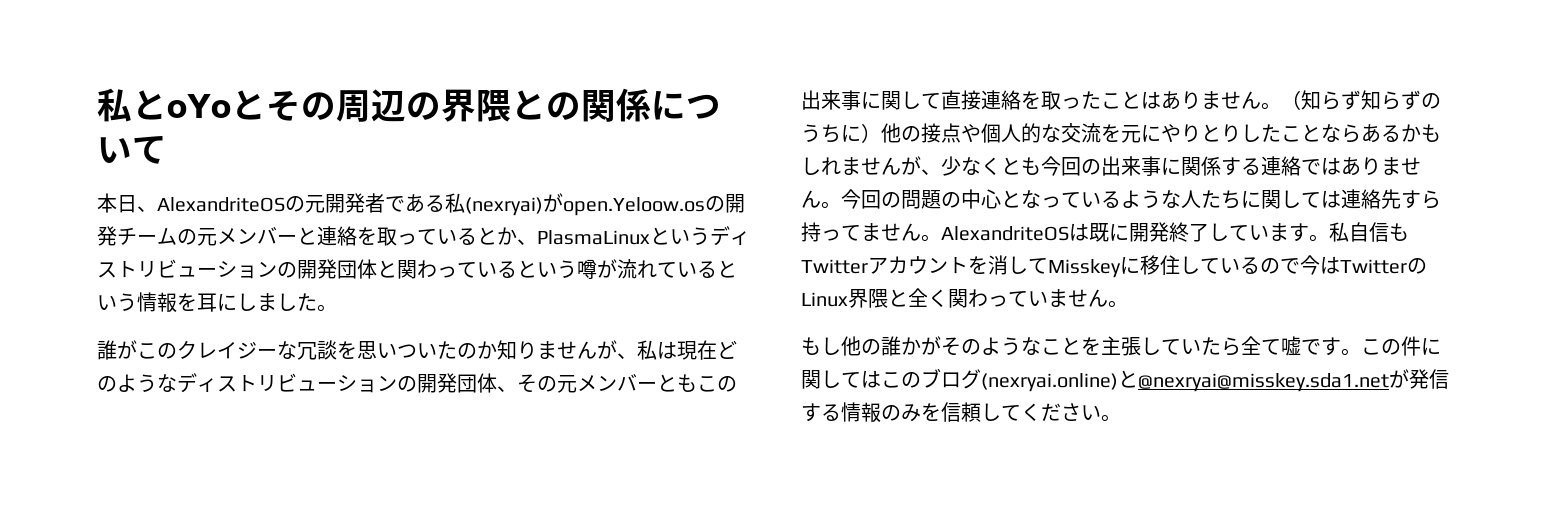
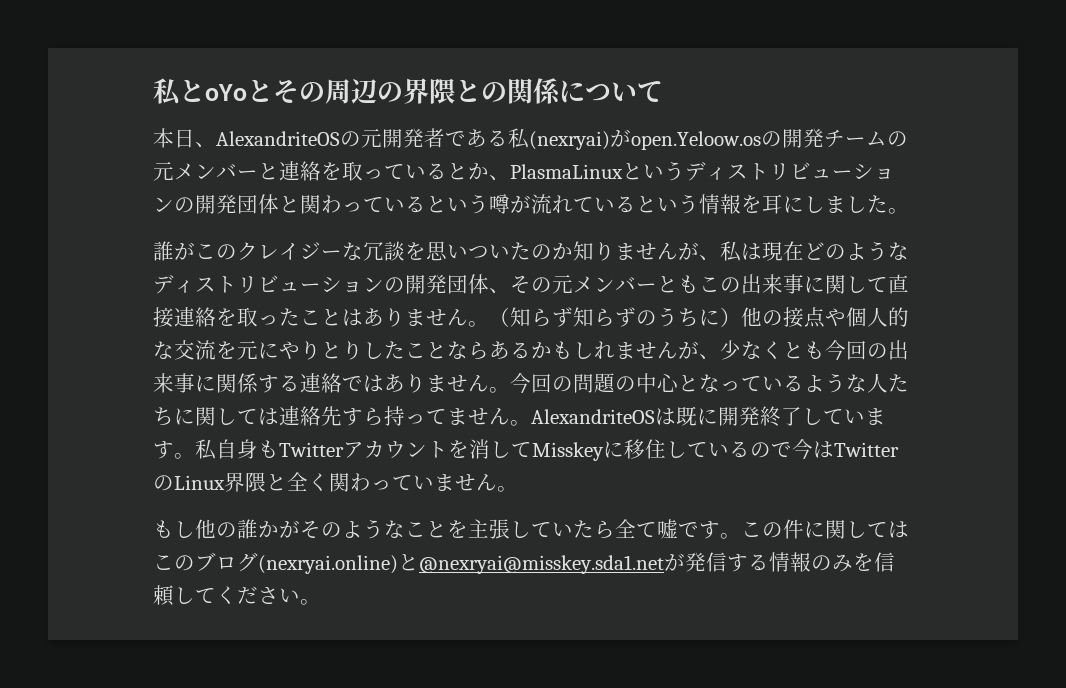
- 私自信もTwitterアカウントを消してMisskeyに移住しているので今はTwitterのLinux界隈と全く関わっていません。
+ 私自身もTwitterアカウントを消してMisskeyに移住しているので今はTwitterのLinux界隈と全く関わっていません。

